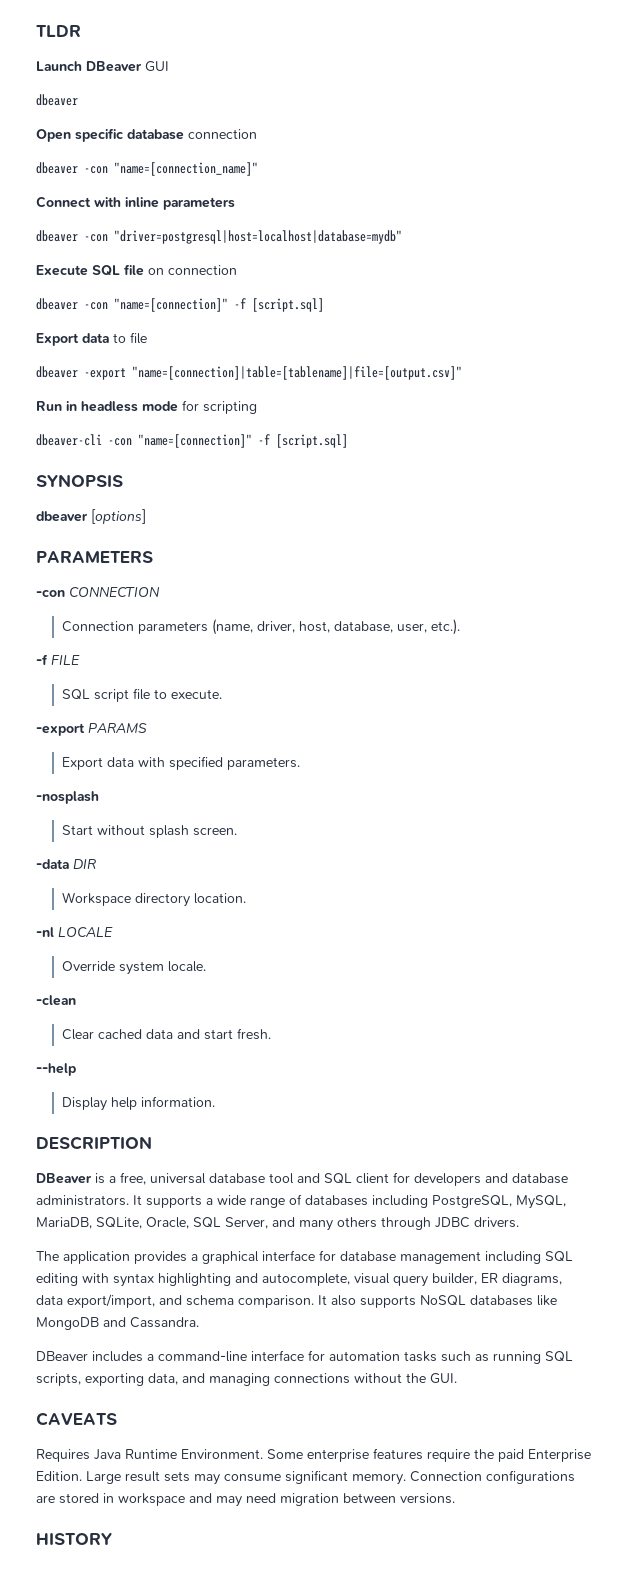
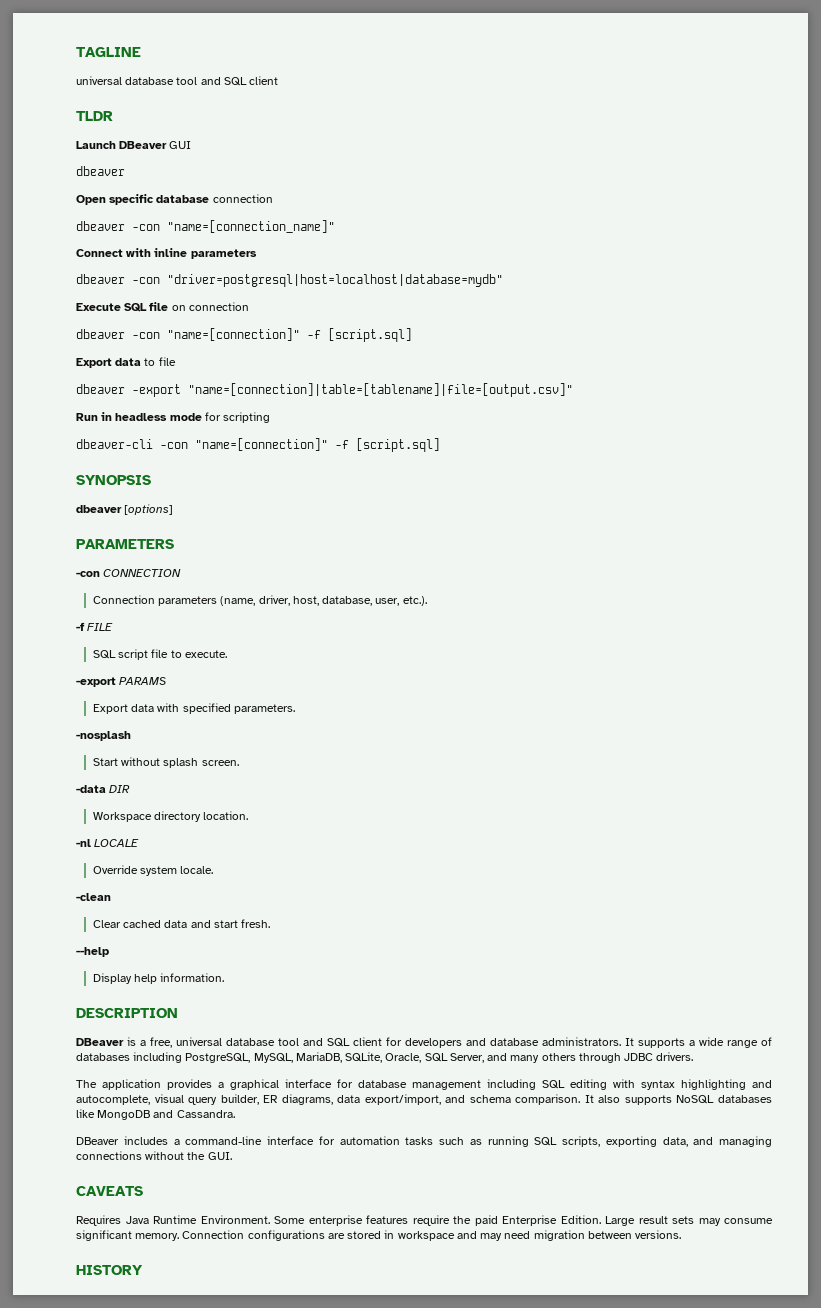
+ TAGLINE
+ universal database tool and SQL client

